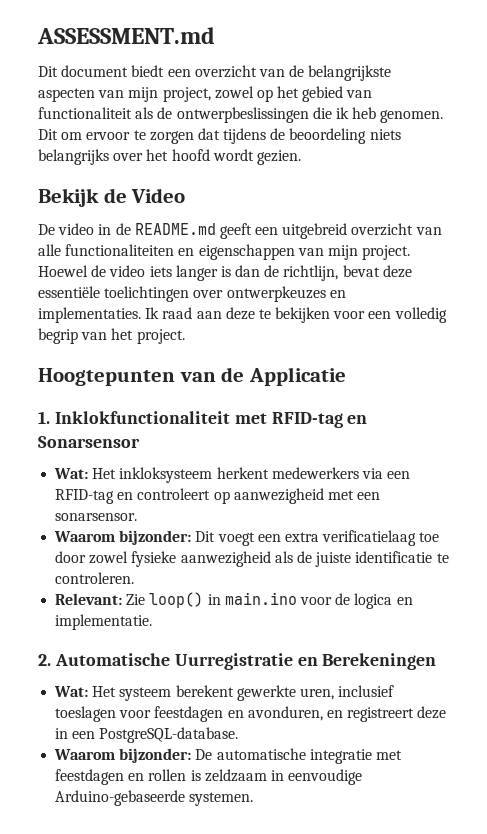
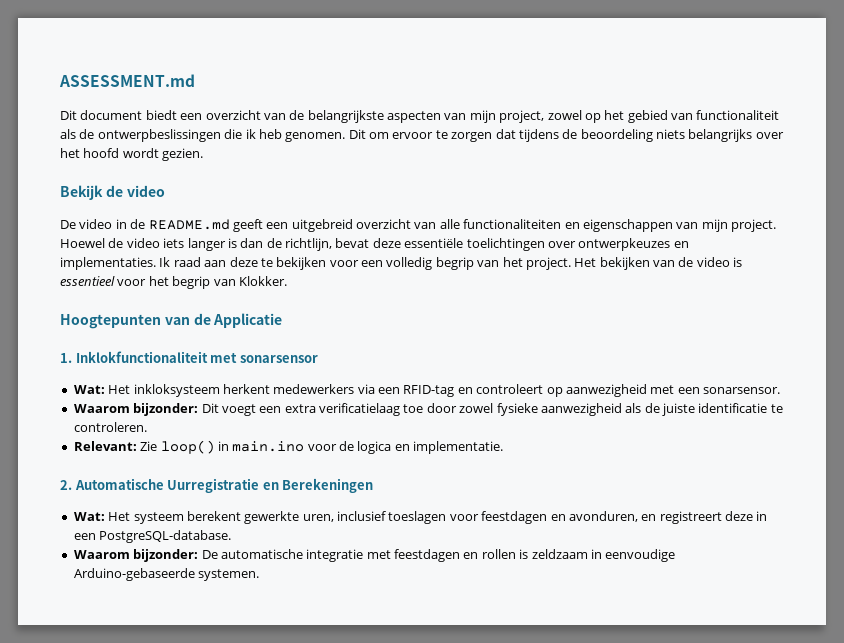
- Bekijk de Video
+ Bekijk de video
+ Het bekijken van de video is essentieel voor het begrip van Klokker.
- 1. Inklokfunctionaliteit met RFID-tag en Sonarsensor
+ 1. Inklokfunctionaliteit met sonarsensor

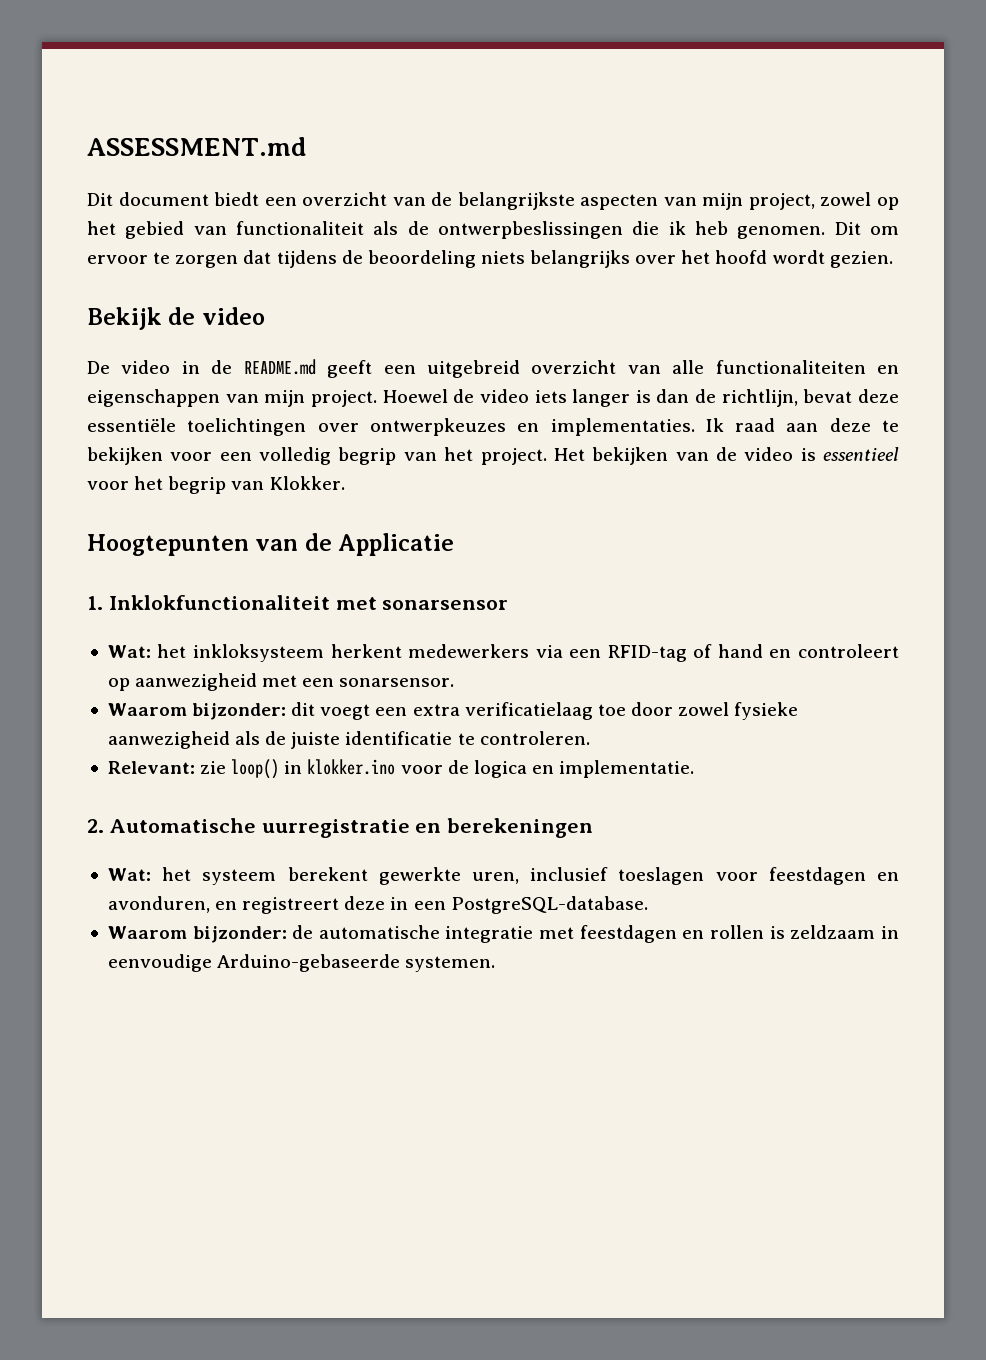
- Wat: Het inkloksysteem herkent medewerkers via een RFID-tag en controleert op aanwezigheid met een sonarsensor.
+ Wat: het inkloksysteem herkent medewerkers via een RFID-tag of hand en controleert op aanwezigheid met een sonarsensor.
- Waarom bijzonder: Dit voegt een extra verificatielaag toe door zowel fysieke aanwezigheid als de juiste identificatie te controleren.
+ Waarom bijzonder: dit voegt een extra verificatielaag toe door zowel fysieke aanwezigheid als de juiste identificatie te controleren.
- Relevant: Zie loop() in main.ino voor de logica en implementatie.
+ Relevant: zie loop() in klokker.ino voor de logica en implementatie.
- 2. Automatische Uurregistratie en Berekeningen
- Wat: Het systeem berekent gewerkte uren, inclusief toeslagen voor feestdagen en avonduren, en registreert deze in een PostgreSQL-database.
+ 2. Automatische uurregistratie en berekeningen
+ Wat: het systeem berekent gewerkte uren, inclusief toeslagen voor feestdagen en avonduren, en registreert deze in een PostgreSQL-database.
- Waarom bijzonder: De automatische integratie met feestdagen en rollen is zeldzaam in eenvoudige Arduino-gebaseerde systemen.
+ Waarom bijzonder: de automatische integratie met feestdagen en rollen is zeldzaam in eenvoudige Arduino-gebaseerde systemen.

